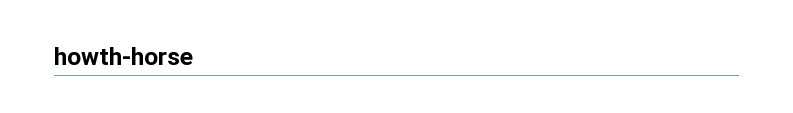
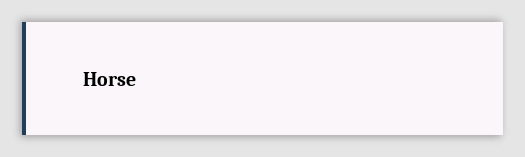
- howth-horse
+ Horse

